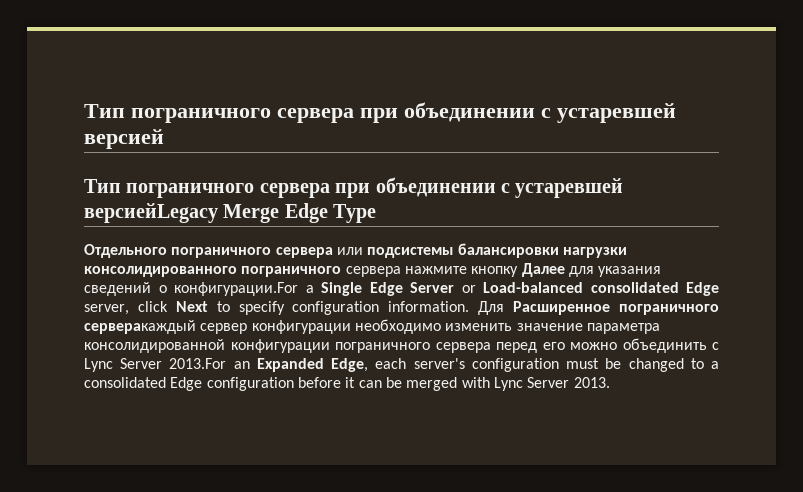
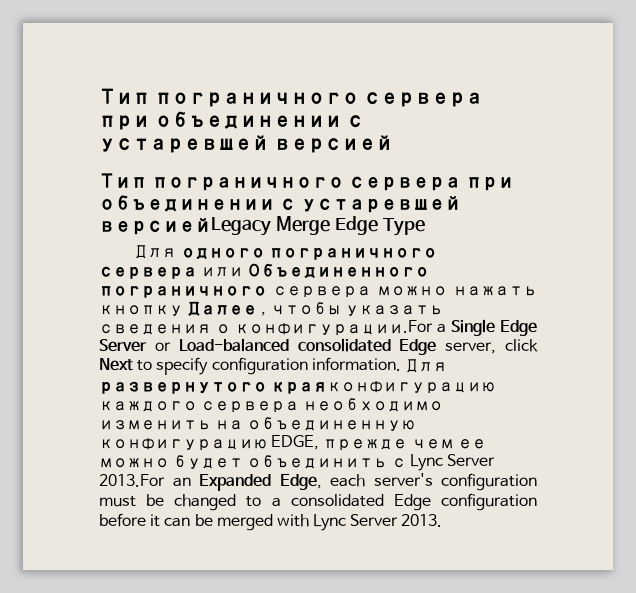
- Отдельного пограничного сервера или подсистемы балансировки нагрузки консолидированного пограничного сервера нажмите кнопку Далее для указания сведений о конфигурации.For a Single Edge Server or Load-balanced consolidated Edge server, click Next to specify configuration information.
+ Для одного пограничного сервера или Объединенного пограничного сервера можно нажать кнопку Далее , чтобы указать сведения о конфигурации.For a Single Edge Server or Load-balanced consolidated Edge server, click Next to specify configuration information.
- Для Расширенное пограничного серверакаждый сервер конфигурации необходимо изменить значение параметра консолидированной конфигурации пограничного сервера перед его можно объединить с Lync Server 2013.For an Expanded Edge, each server's configuration must be changed to a consolidated Edge configuration before it can be merged with Lync Server 2013.
+ Для развернутого краяконфигурацию каждого сервера необходимо изменить на объединенную конфигурацию EDGE, прежде чем ее можно будет объединить с Lync Server 2013.For an Expanded Edge, each server's configuration must be changed to a consolidated Edge configuration before it can be merged with Lync Server 2013.

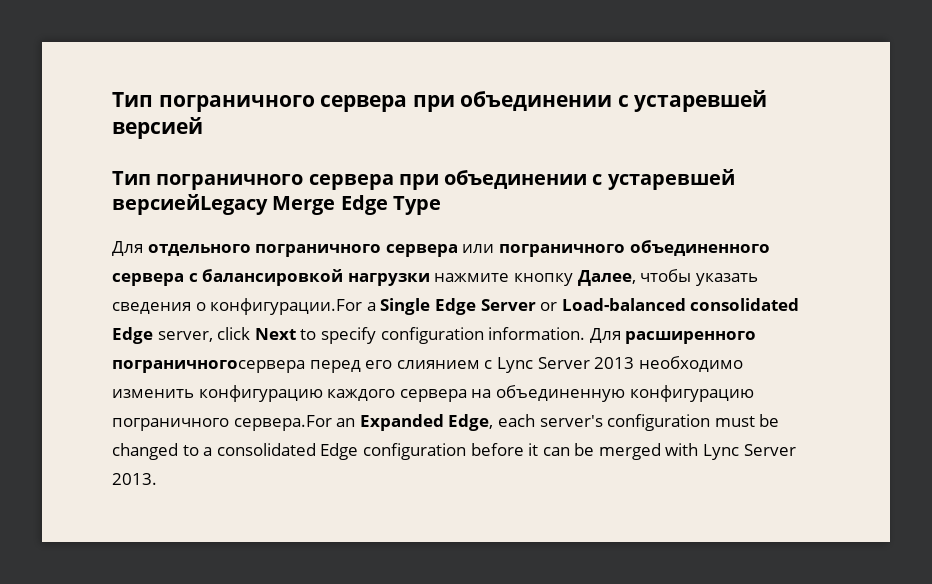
- Для одного пограничного сервера или Объединенного пограничного сервера можно нажать кнопку Далее , чтобы указать сведения о конфигурации.For a Single Edge Server or Load-balanced consolidated Edge server, click Next to specify configuration information.
+ Для отдельного пограничного сервера или пограничного объединенного сервера с балансировкой нагрузки нажмите кнопку Далее, чтобы указать сведения о конфигурации.For a Single Edge Server or Load-balanced consolidated Edge server, click Next to specify configuration information.
- Для развернутого краяконфигурацию каждого сервера необходимо изменить на объединенную конфигурацию EDGE, прежде чем ее можно будет объединить с Lync Server 2013.For an Expanded Edge, each server's configuration must be changed to a consolidated Edge configuration before it can be merged with Lync Server 2013.
+ Для расширенного пограничногосервера перед его слиянием с Lync Server 2013 необходимо изменить конфигурацию каждого сервера на объединенную конфигурацию пограничного сервера.For an Expanded Edge, each server's configuration must be changed to a consolidated Edge configuration before it can be merged with Lync Server 2013.

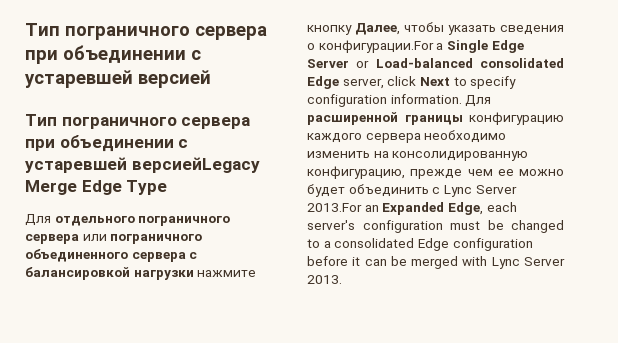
- Для расширенного пограничногосервера перед его слиянием с Lync Server 2013 необходимо изменить конфигурацию каждого сервера на объединенную конфигурацию пограничного сервера.For an Expanded Edge, each server's configuration must be changed to a consolidated Edge configuration before it can be merged with Lync Server 2013.
+ Для расширенной границы конфигурацию каждого сервера необходимо изменить на консолидированную конфигурацию, прежде чем ее можно будет объединить с Lync Server 2013.For an Expanded Edge, each server's configuration must be changed to a consolidated Edge configuration before it can be merged with Lync Server 2013.

